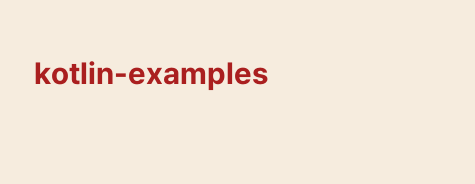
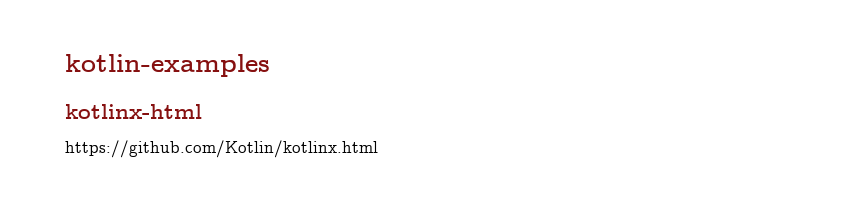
+ kotlinx-html
+ https://github.com/Kotlin/kotlinx.html

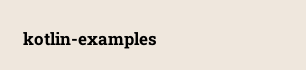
- kotlinx-html
- https://github.com/Kotlin/kotlinx.html

